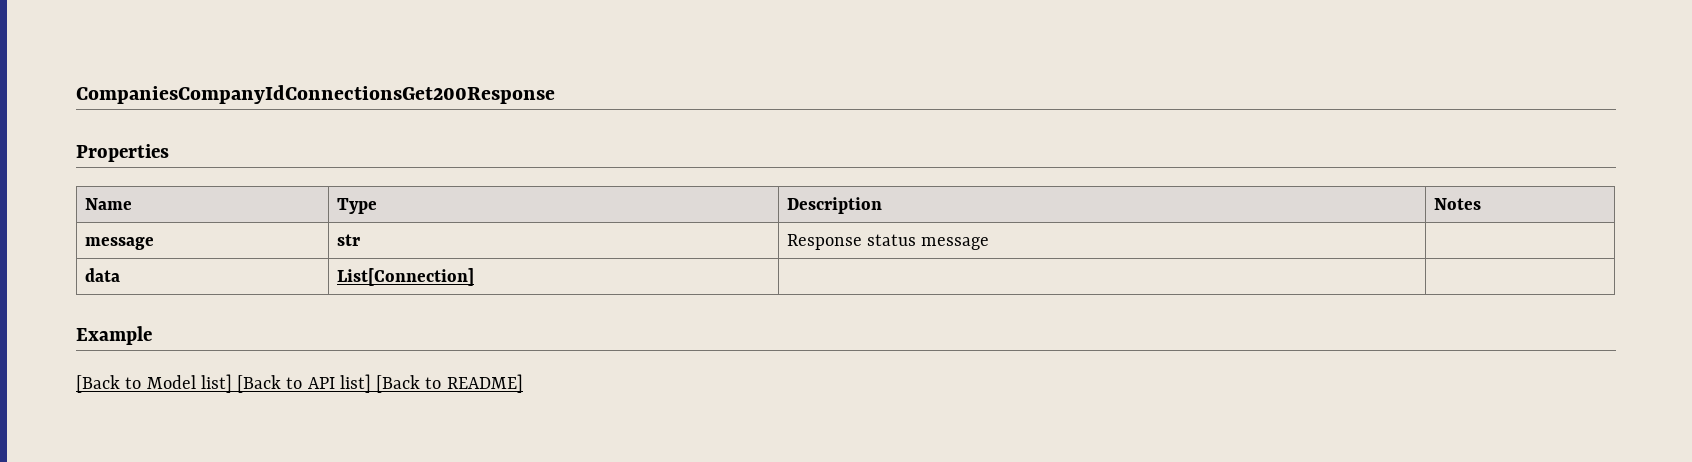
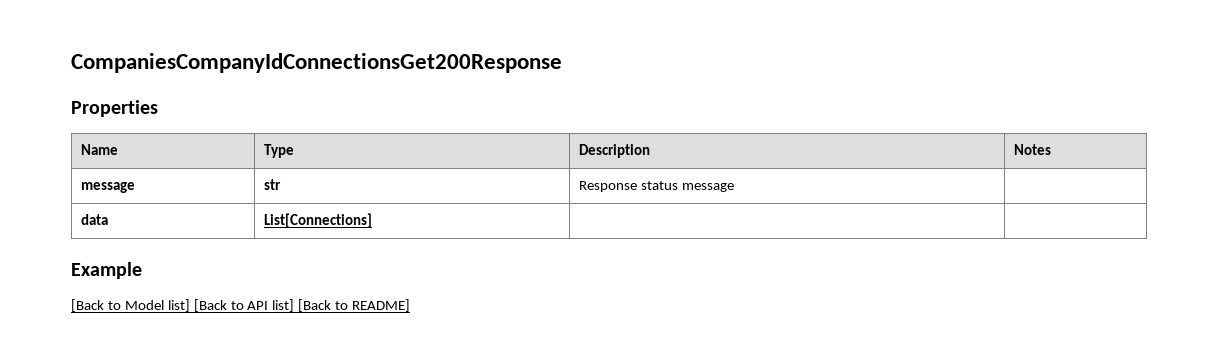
- data | List[Connection] | |
+ data | List[Connections] | |

